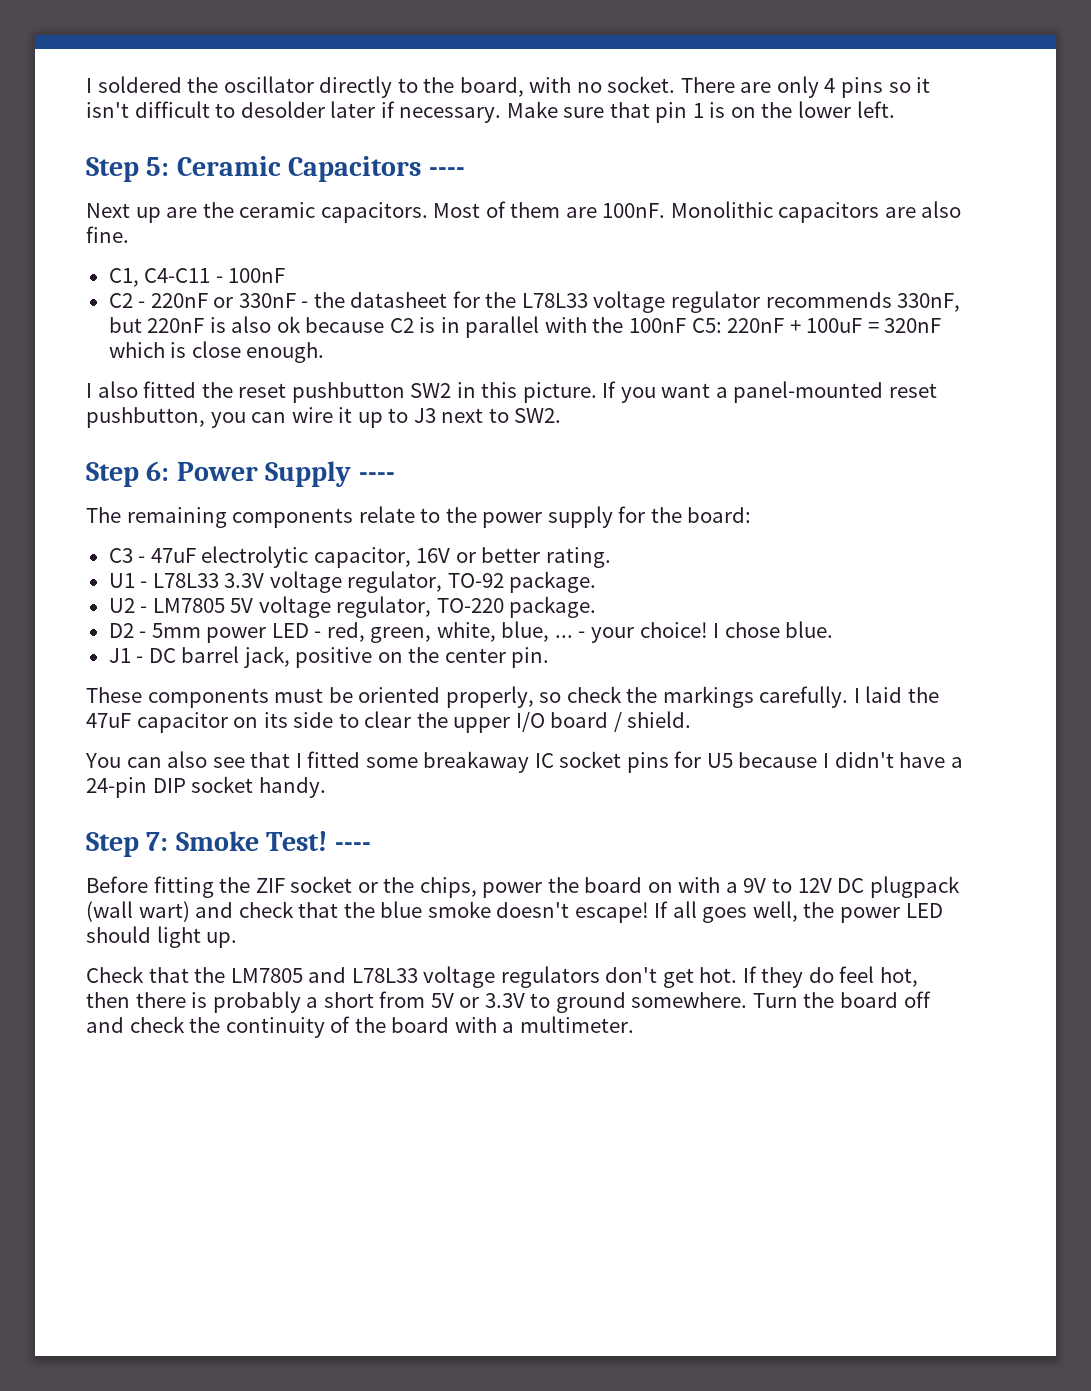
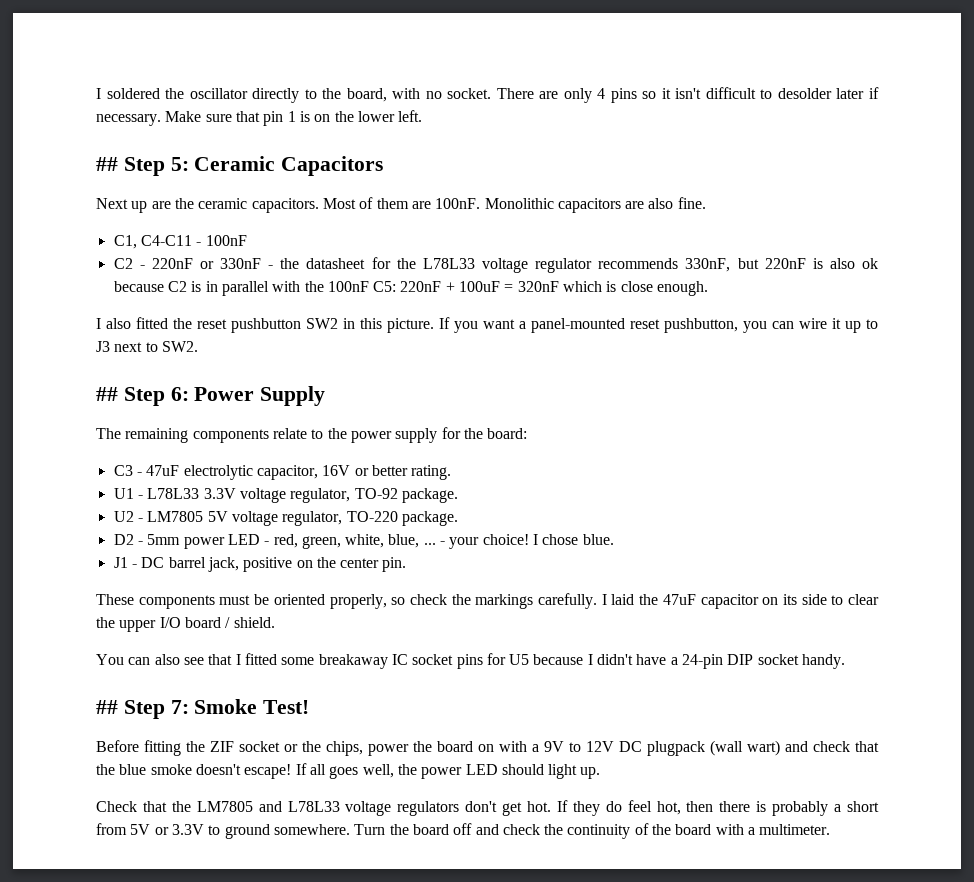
- Step 5: Ceramic Capacitors ----
+ ## Step 5: Ceramic Capacitors
- Step 6: Power Supply ----
+ ## Step 6: Power Supply
- Step 7: Smoke Test! ----
+ ## Step 7: Smoke Test!

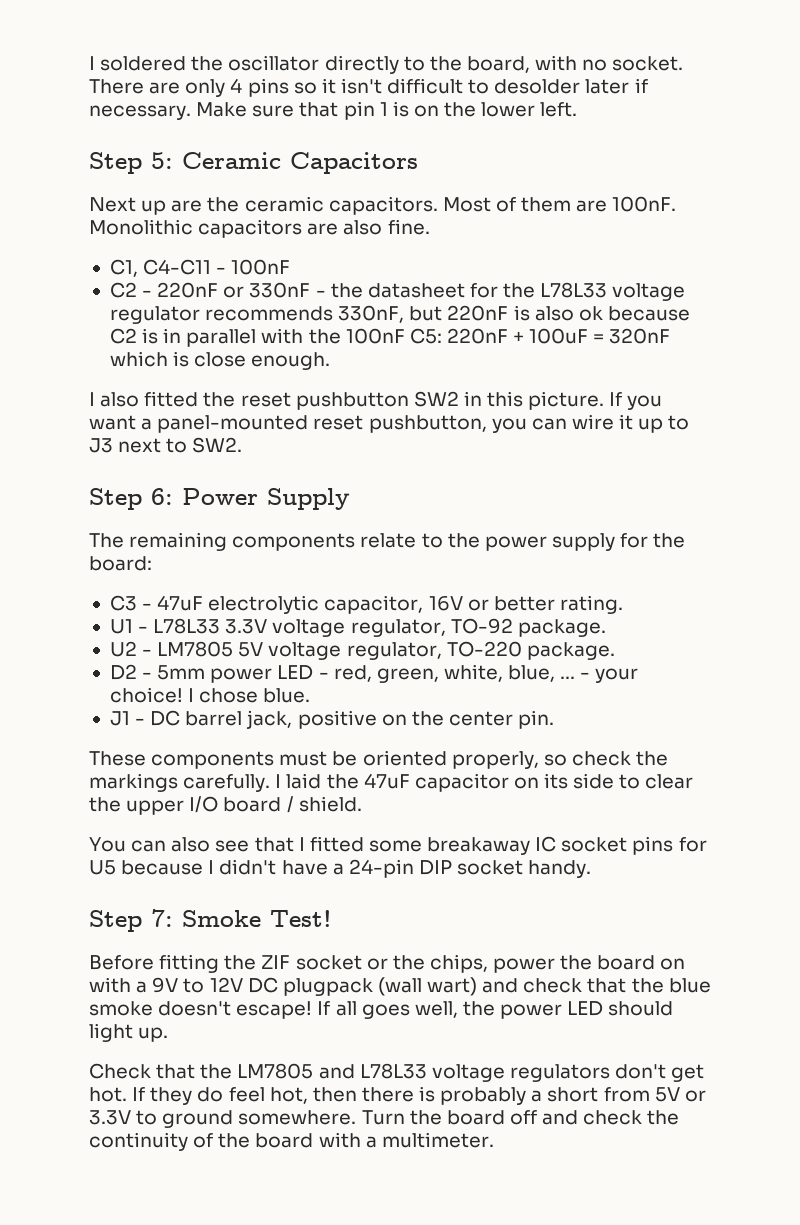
- ## Step 5: Ceramic Capacitors
+ Step 5: Ceramic Capacitors
- ## Step 6: Power Supply
+ Step 6: Power Supply
- ## Step 7: Smoke Test!
+ Step 7: Smoke Test!

